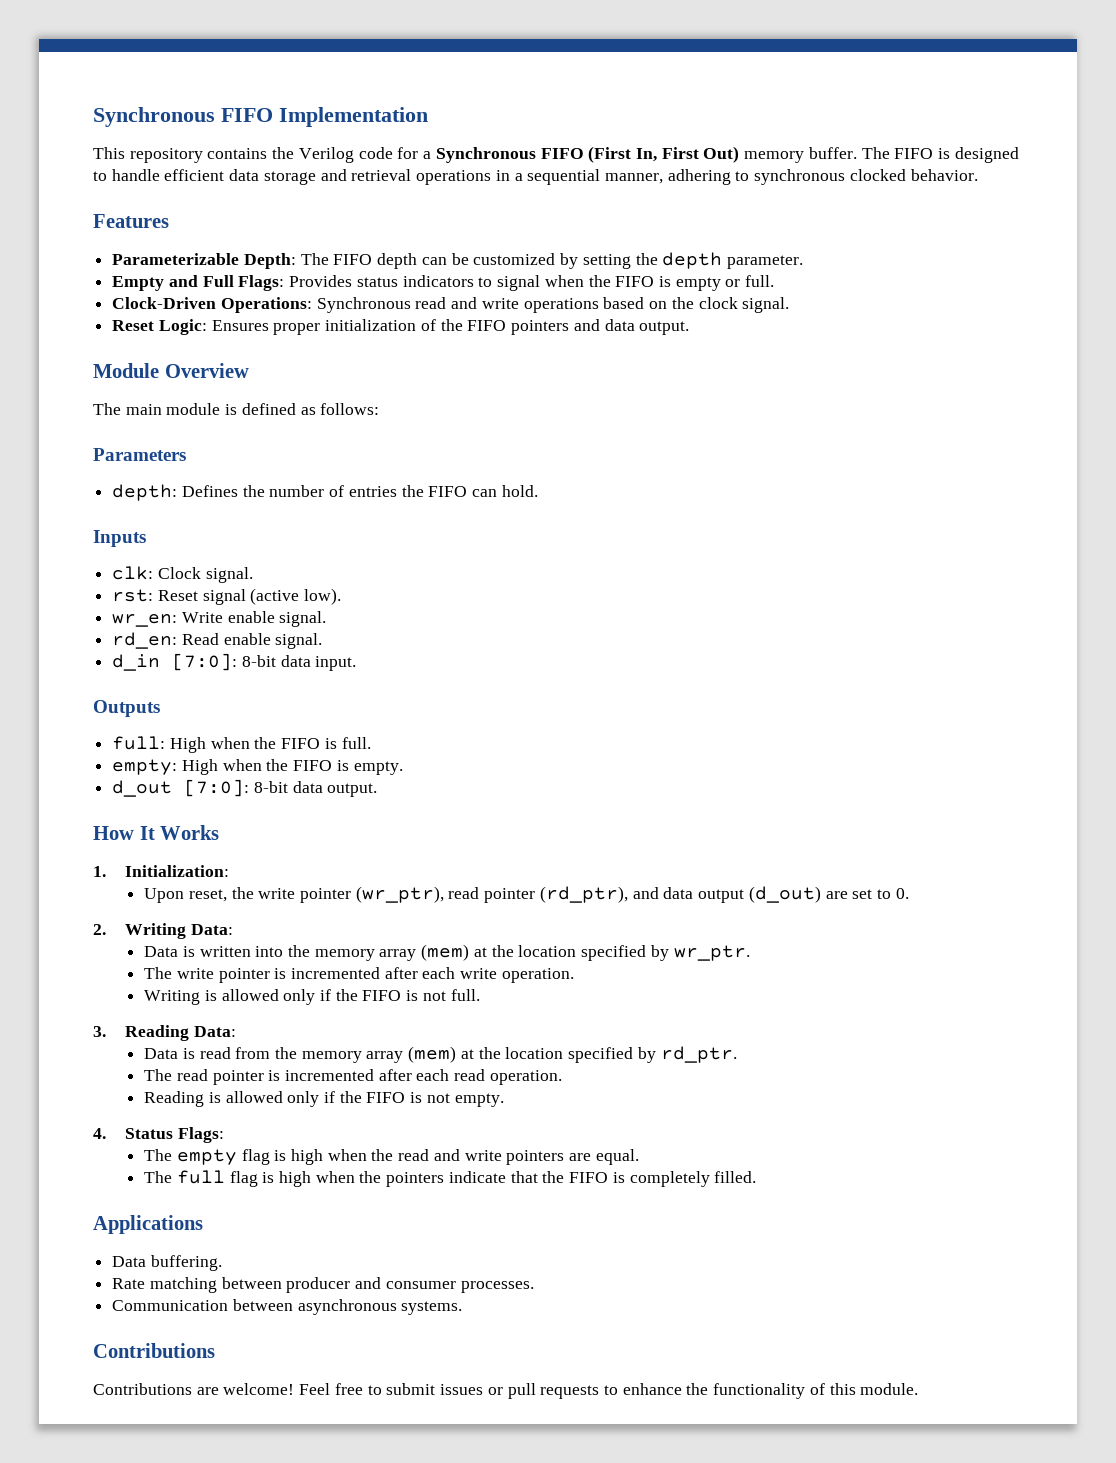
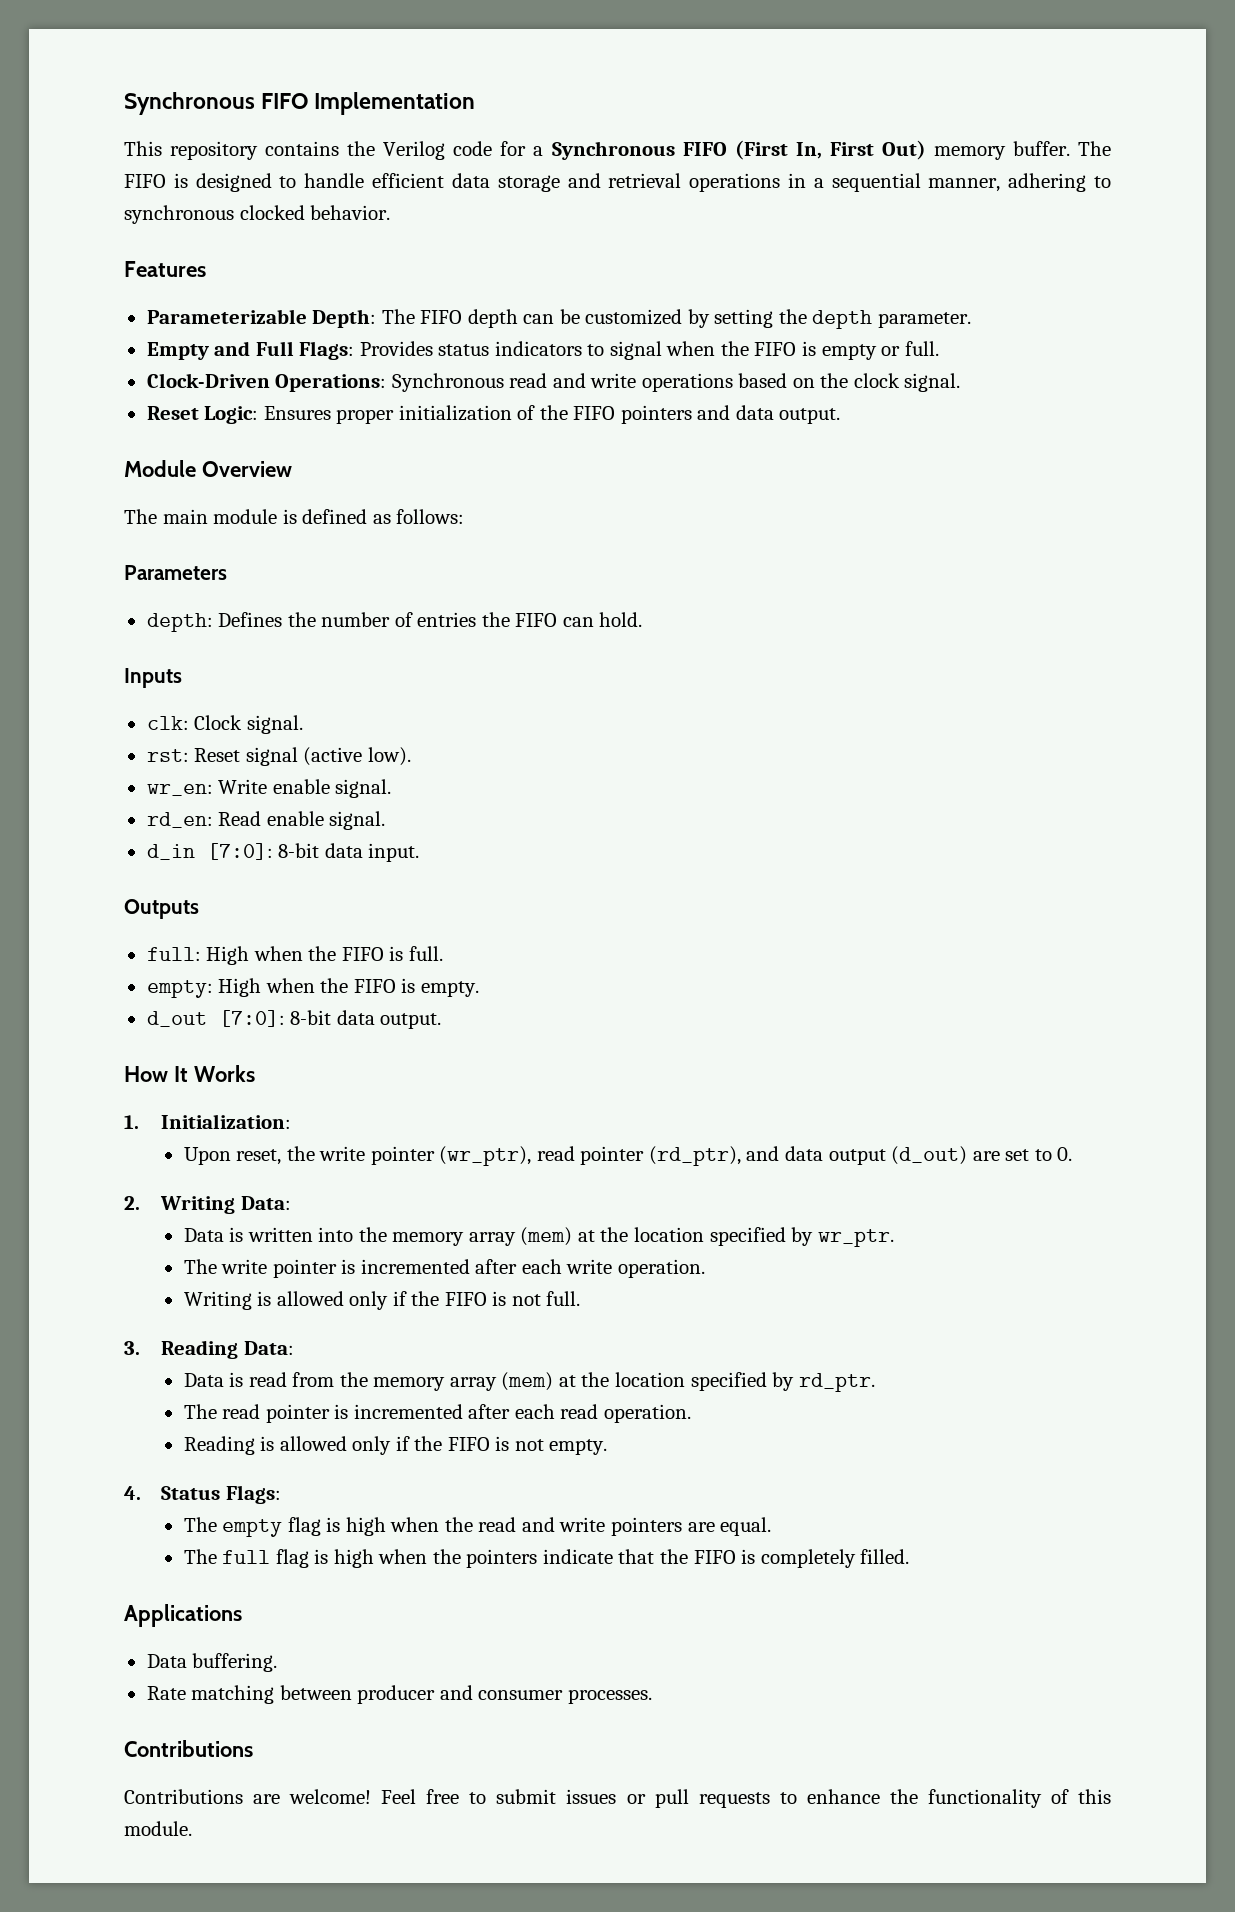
- Communication between asynchronous systems.

